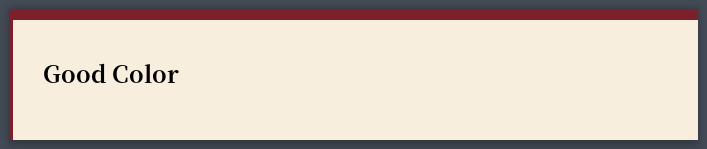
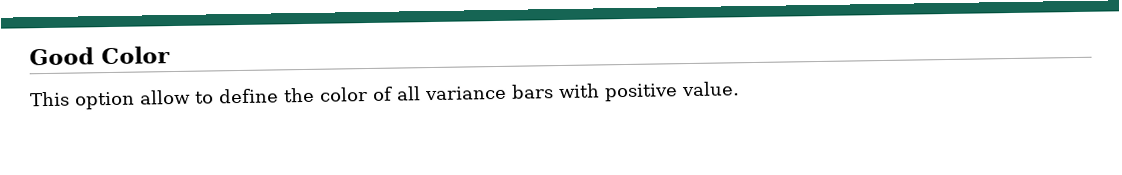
+ This option allow to define the color of all variance bars with positive value.

